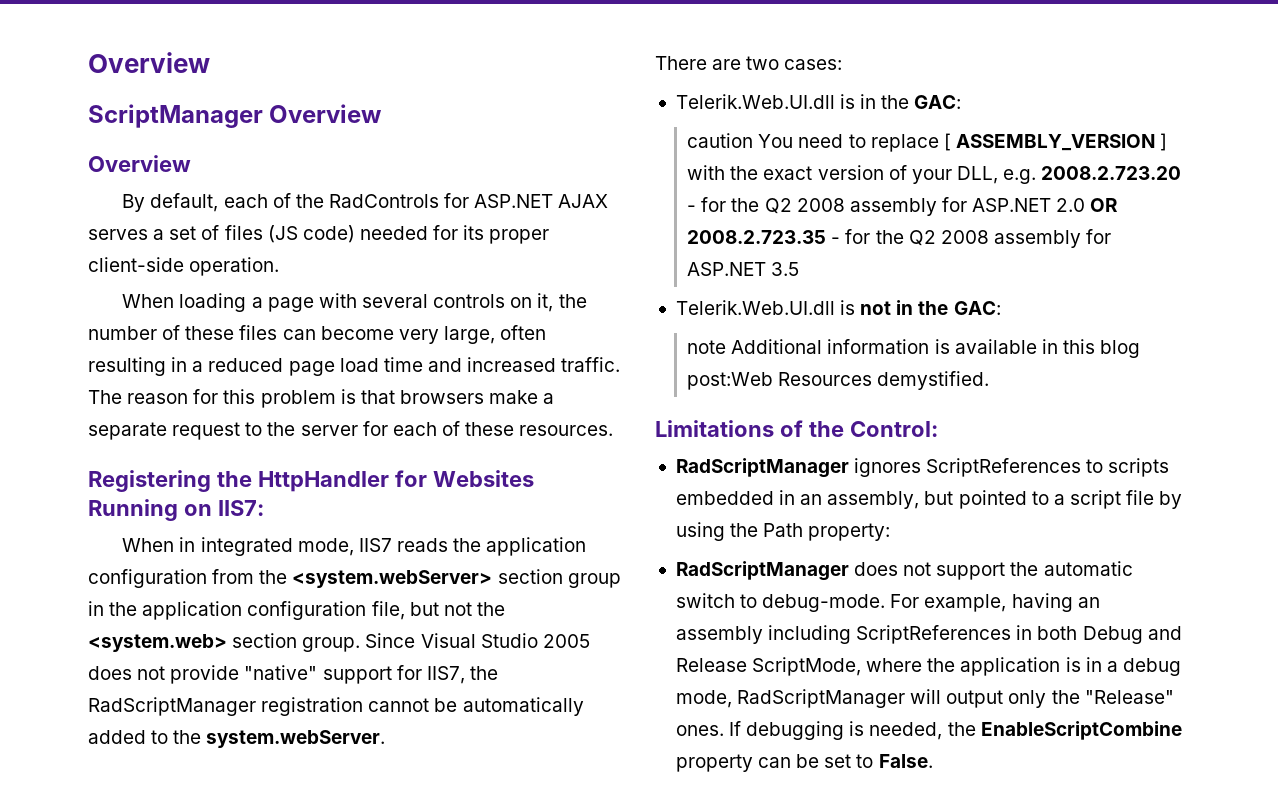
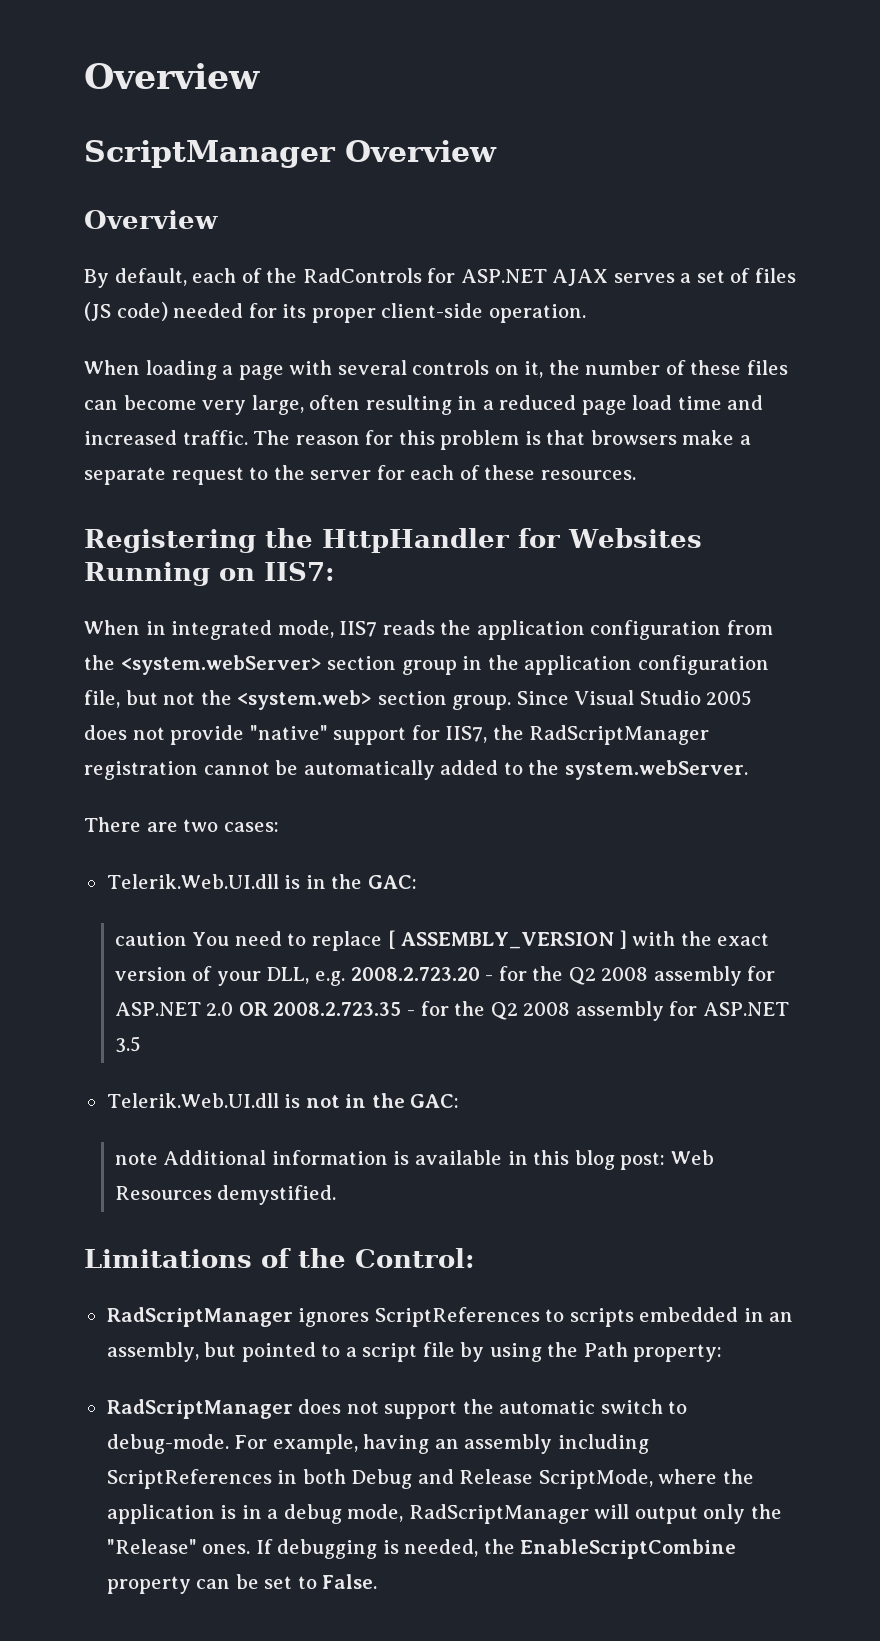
- note Additional information is available in this blog post:Web Resources demystified.
+ note Additional information is available in this blog post: Web Resources demystified.

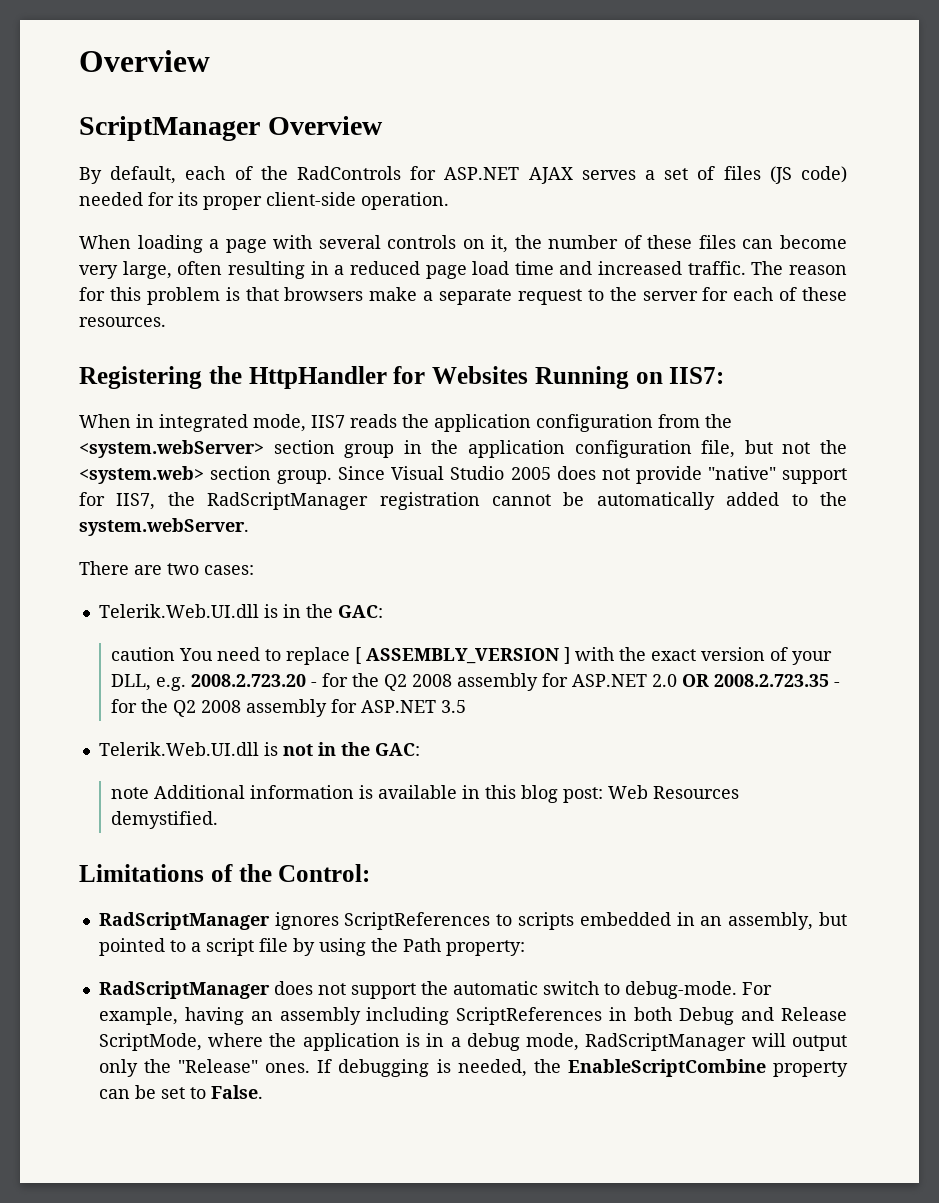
  ScriptManager Overview
- Overview

